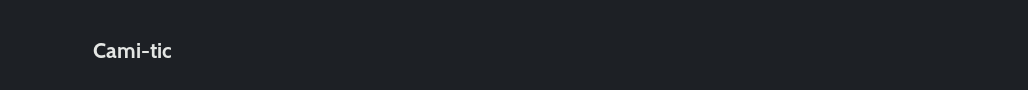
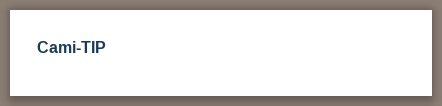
- Cami-tic
+ Cami-TIP

